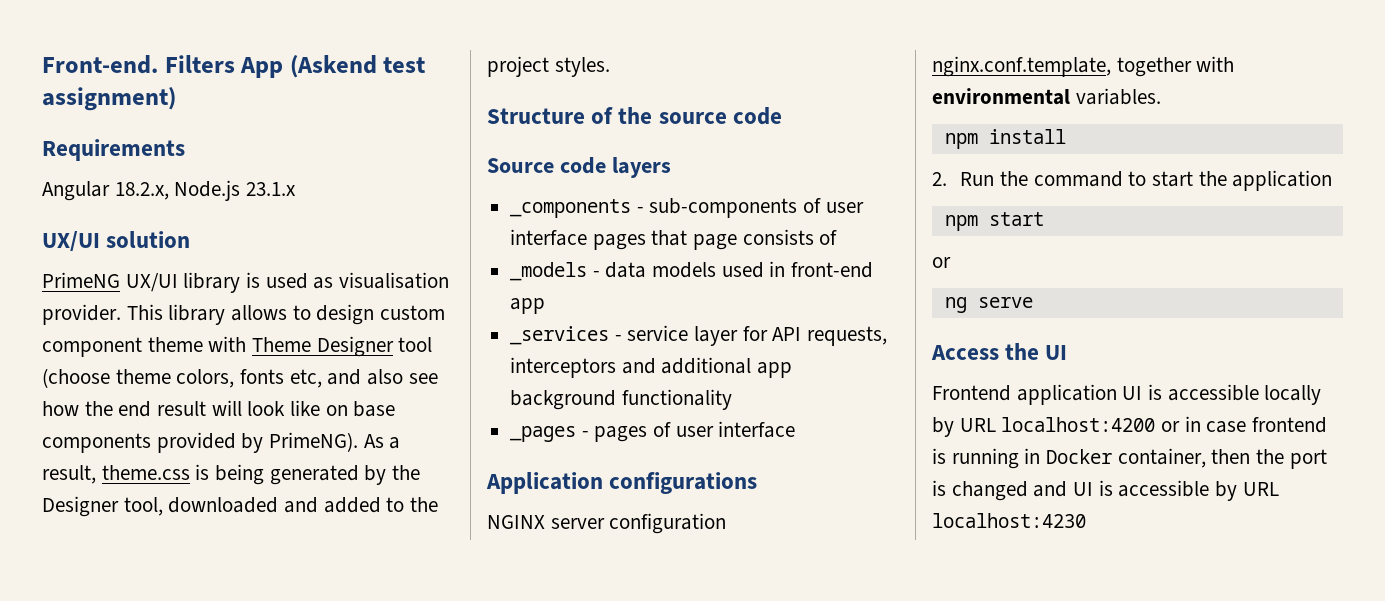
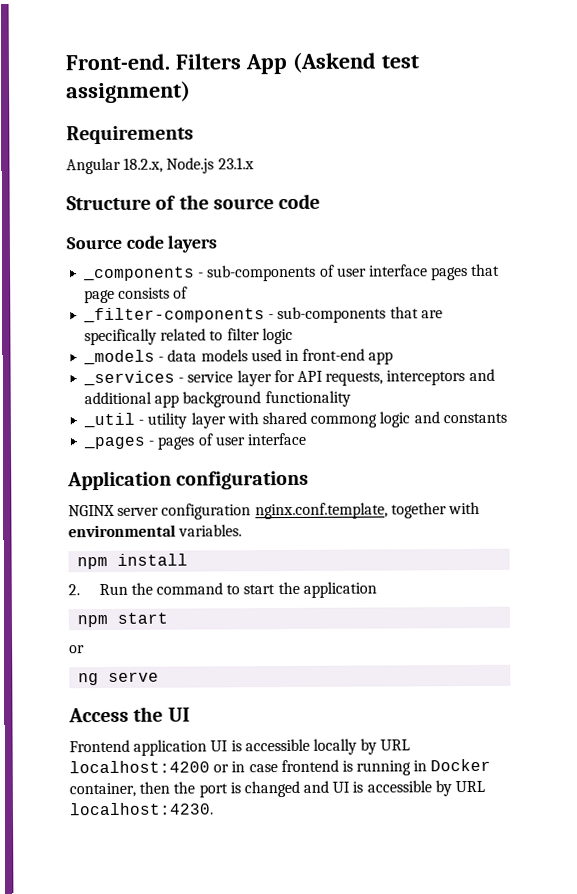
- UX/UI solution
- PrimeNG UX/UI library is used as visualisation provider. This library allows to design custom component theme with Theme Designer tool (choose theme colors, fonts etc, and also see how the end result will look like on base components provided by PrimeNG). As a result, theme.css is being generated by the Designer tool, downloaded and added to the project styles.
+ _filter-components - sub-components that are specifically related to filter logic
+ _util - utility layer with shared commong logic and constants
- Frontend application UI is accessible locally by URL localhost:4200 or in case frontend is running in Docker container, then the port is changed and UI is accessible by URL localhost:4230
+ Frontend application UI is accessible locally by URL localhost:4200 or in case frontend is running in Docker container, then the port is changed and UI is accessible by URL localhost:4230.

